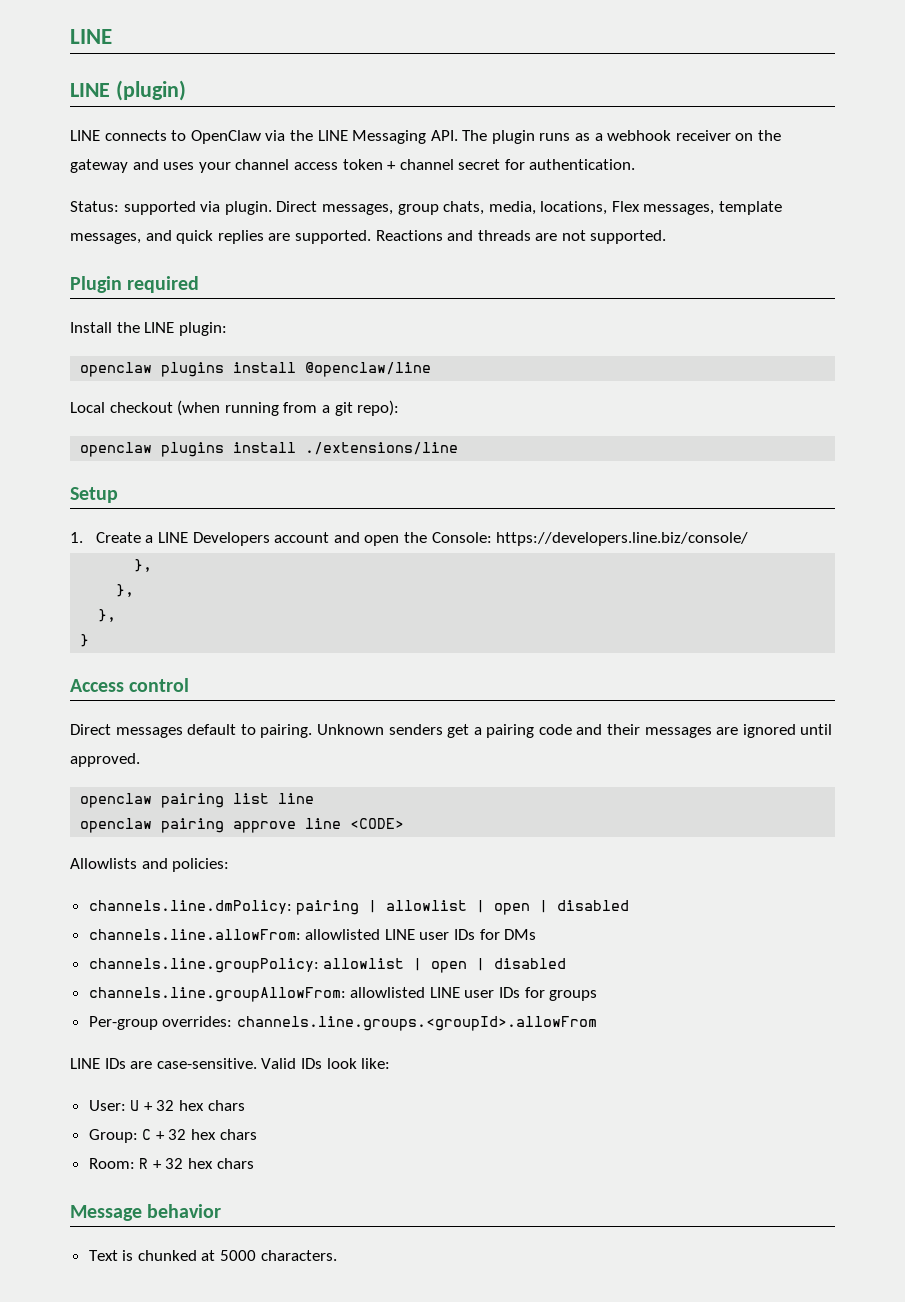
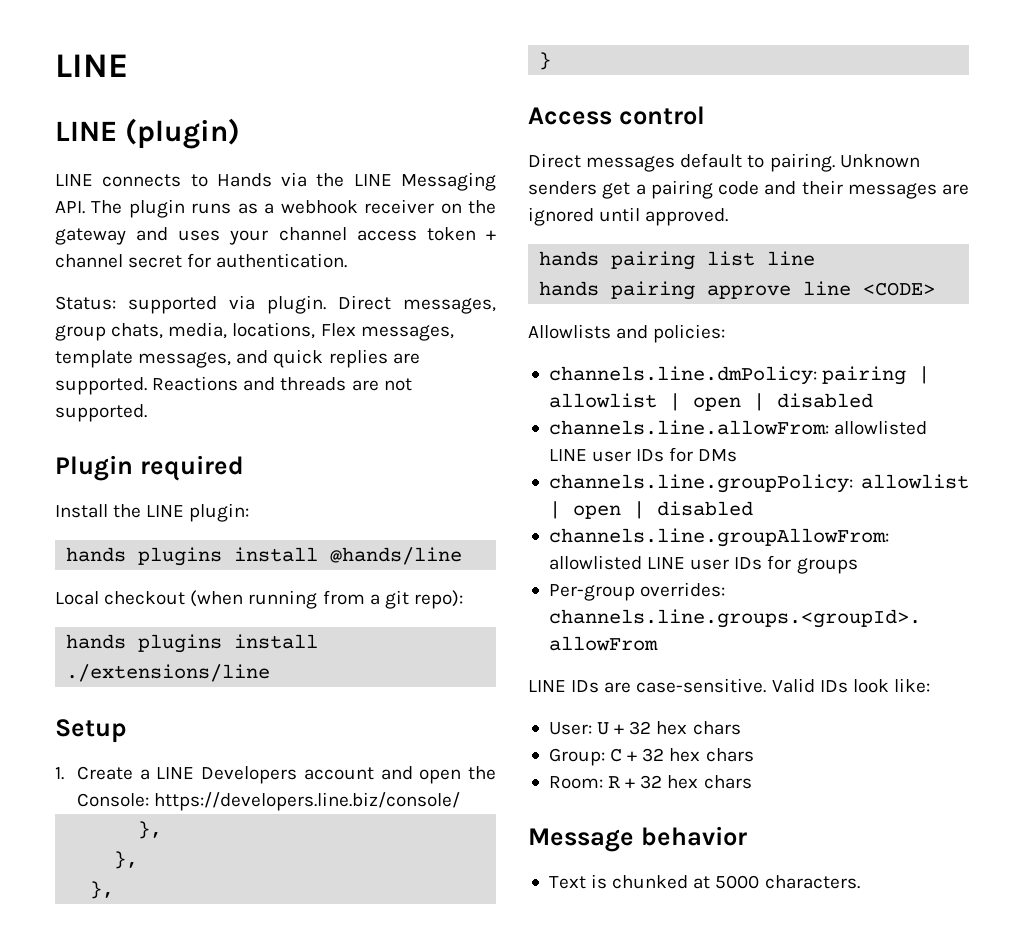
- LINE connects to OpenClaw via the LINE Messaging API. The plugin runs as a webhook receiver on the gateway and uses your channel access token + channel secret for authentication.
+ LINE connects to Hands via the LINE Messaging API. The plugin runs as a webhook receiver on the gateway and uses your channel access token + channel secret for authentication.
- openclaw plugins install @openclaw/line
+ hands plugins install @hands/line
- openclaw plugins install ./extensions/line
+ hands plugins install ./extensions/line
- openclaw pairing list line
+ hands pairing list line
- openclaw pairing approve line <CODE>
+ hands pairing approve line <CODE>

